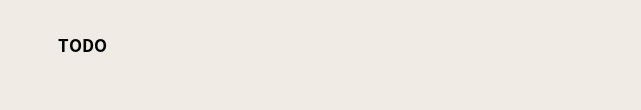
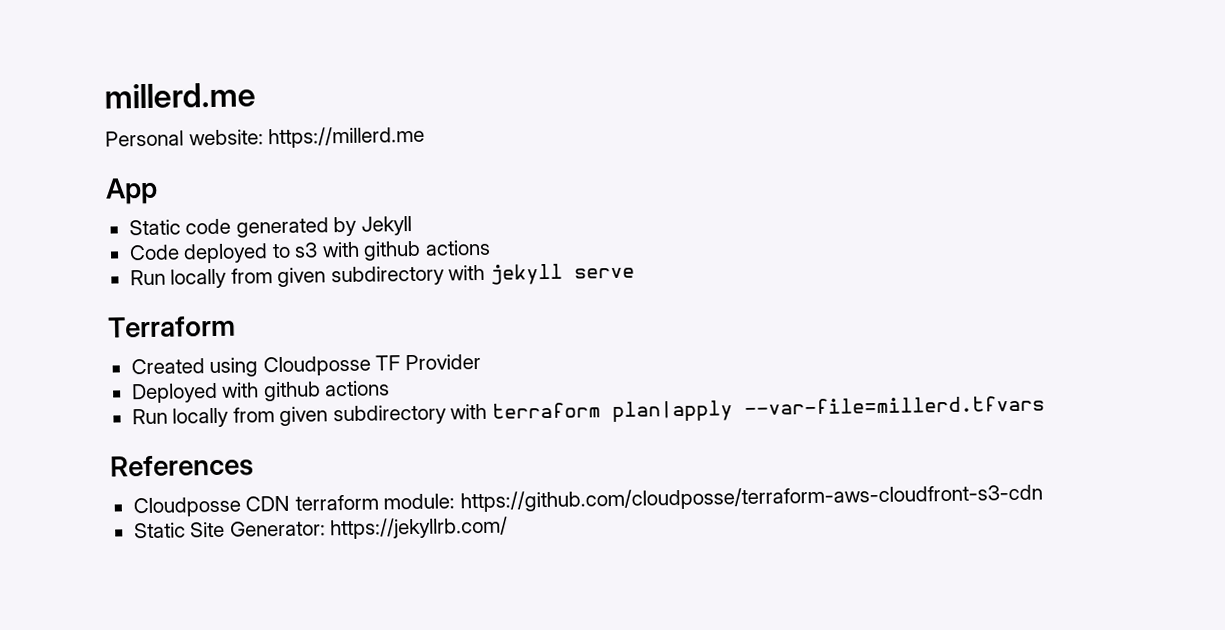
- TODO
+ millerd.me
+ Personal website: https://millerd.me
+ App
+ Static code generated by Jekyll
+ Code deployed to s3 with github actions
+ Run locally from given subdirectory with jekyll serve
+ Terraform
+ Created using Cloudposse TF Provider
+ Deployed with github actions
+ Run locally from given subdirectory with terraform plan|apply --var-file=millerd.tfvars
+ References
+ Cloudposse CDN terraform module: https://github.com/cloudposse/terraform-aws-cloudfront-s3-cdn
+ Static Site Generator: https://jekyllrb.com/

